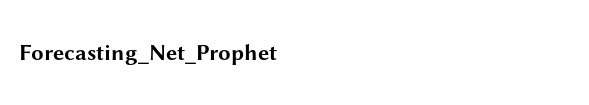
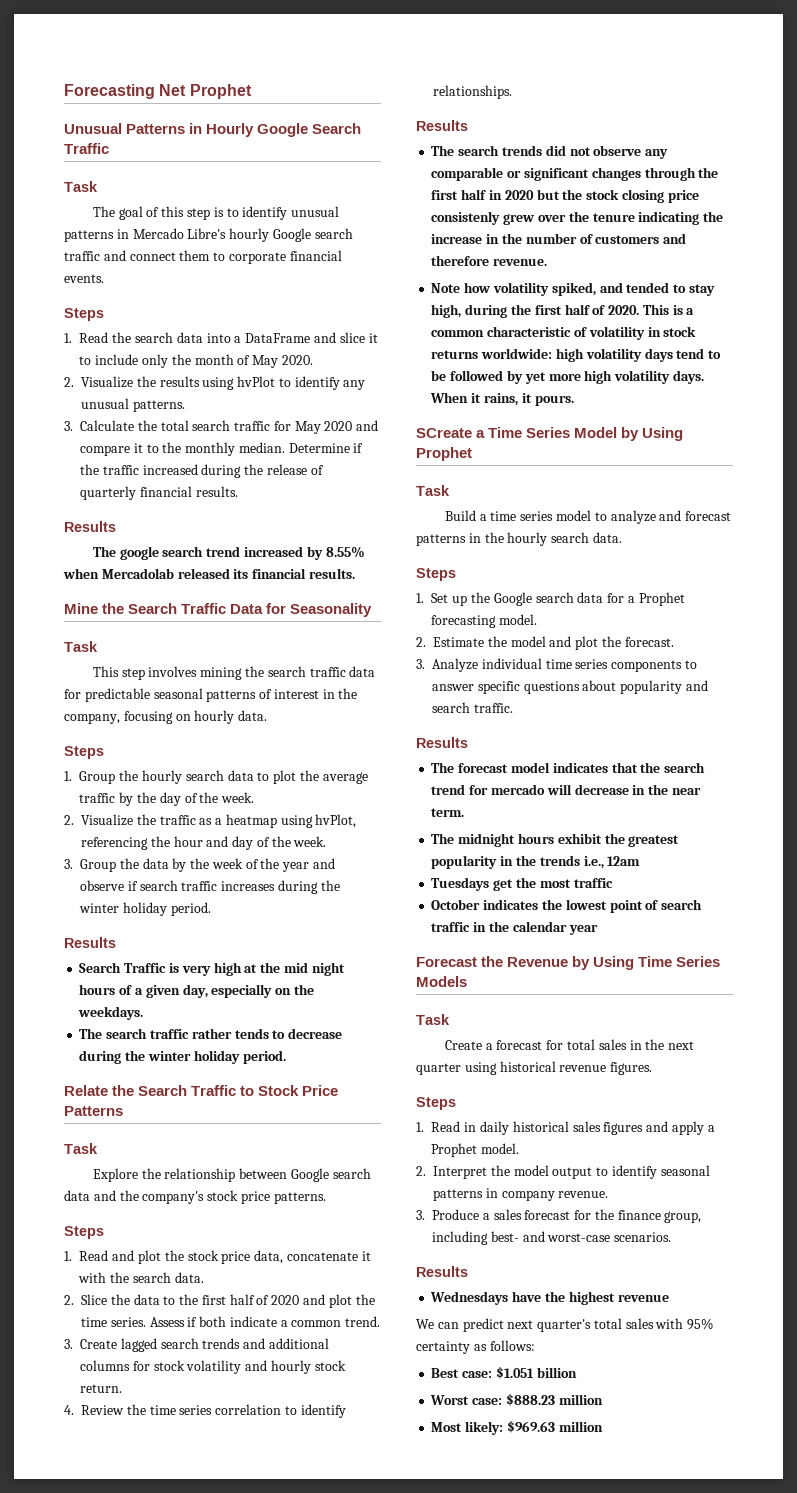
- Forecasting_Net_Prophet
+ Forecasting Net Prophet
+ Unusual Patterns in Hourly Google Search Traffic
+ Task
+ The goal of this step is to identify unusual patterns in Mercado Libre's hourly Google search traffic and connect them to corporate financial events.
+ Steps
+ 1. Read the search data into a DataFrame and slice it to include only the month of May 2020.
+ 2. Visualize the results using hvPlot to identify any unusual patterns.
+ 3. Calculate the total search traffic for May 2020 and compare it to the monthly median. Determine if the traffic increased during the release of quarterly financial results.
+ Results
+ The google search trend increased by 8.55% when Mercadolab released its financial results.
+ Mine the Search Traffic Data for Seasonality
+ Task
+ This step involves mining the search traffic data for predictable seasonal patterns of interest in the company, focusing on hourly data.
+ Steps
+ 1. Group the hourly search data to plot the average traffic by the day of the week.
+ 2. Visualize the traffic as a heatmap using hvPlot, referencing the hour and day of the week.
+ 3. Group the data by the week of the year and observe if search traffic increases during the winter holiday period.
+ Results
+ Search Traffic is very high at the mid night hours of a given day, especially on the weekdays.
+ The search traffic rather tends to decrease during the winter holiday period.
+ Relate the Search Traffic to Stock Price Patterns
+ Task
+ Explore the relationship between Google search data and the company's stock price patterns.
+ Steps
+ 1. Read and plot the stock price data, concatenate it with the search data.
+ 2. Slice the data to the first half of 2020 and plot the time series. Assess if both indicate a common trend.
+ 3. Create lagged search trends and additional columns for stock volatility and hourly stock return.
+ 4. Review the time series correlation to identify relationships.
+ Results
+ The search trends did not observe any comparable or significant changes through the first half in 2020 but the stock closing price consistenly grew over the tenure indicating the increase in the number of customers and therefore revenue.
+ Note how volatility spiked, and tended to stay high, during the first half of 2020. This is a common characteristic of volatility in stock returns worldwide: high volatility days tend to be followed by yet more high volatility days. When it rains, it pours.
+ SCreate a Time Series Model by Using Prophet
+ Task
+ Build a time series model to analyze and forecast patterns in the hourly search data.
+ Steps
+ 1. Set up the Google search data for a Prophet forecasting model.
+ 2. Estimate the model and plot the forecast.
+ 3. Analyze individual time series components to answer specific questions about popularity and search traffic.
+ Results
+ The forecast model indicates that the search trend for mercado will decrease in the near term.
+ The midnight hours exhibit the greatest popularity in the trends i.e., 12am
+ Tuesdays get the most traffic
+ October indicates the lowest point of search traffic in the calendar year
+ Forecast the Revenue by Using Time Series Models
+ Task
+ Create a forecast for total sales in the next quarter using historical revenue figures.
+ Steps
+ 1. Read in daily historical sales figures and apply a Prophet model.
+ 2. Interpret the model output to identify seasonal patterns in company revenue.
+ 3. Produce a sales forecast for the finance group, including best- and worst-case scenarios.
+ Results
+ Wednesdays have the highest revenue
+ We can predict next quarter's total sales with 95% certainty as follows:
+ Best case: $1.051 billion
+ Worst case: $888.23 million
+ Most likely: $969.63 million

